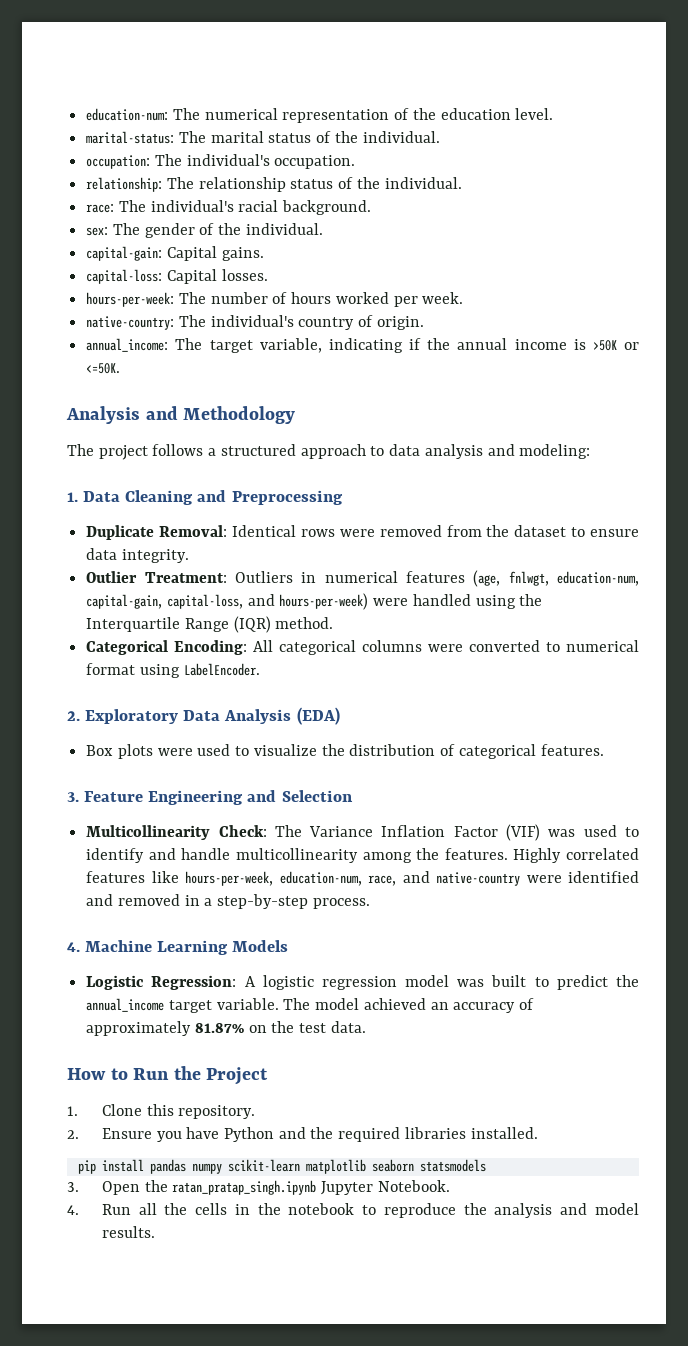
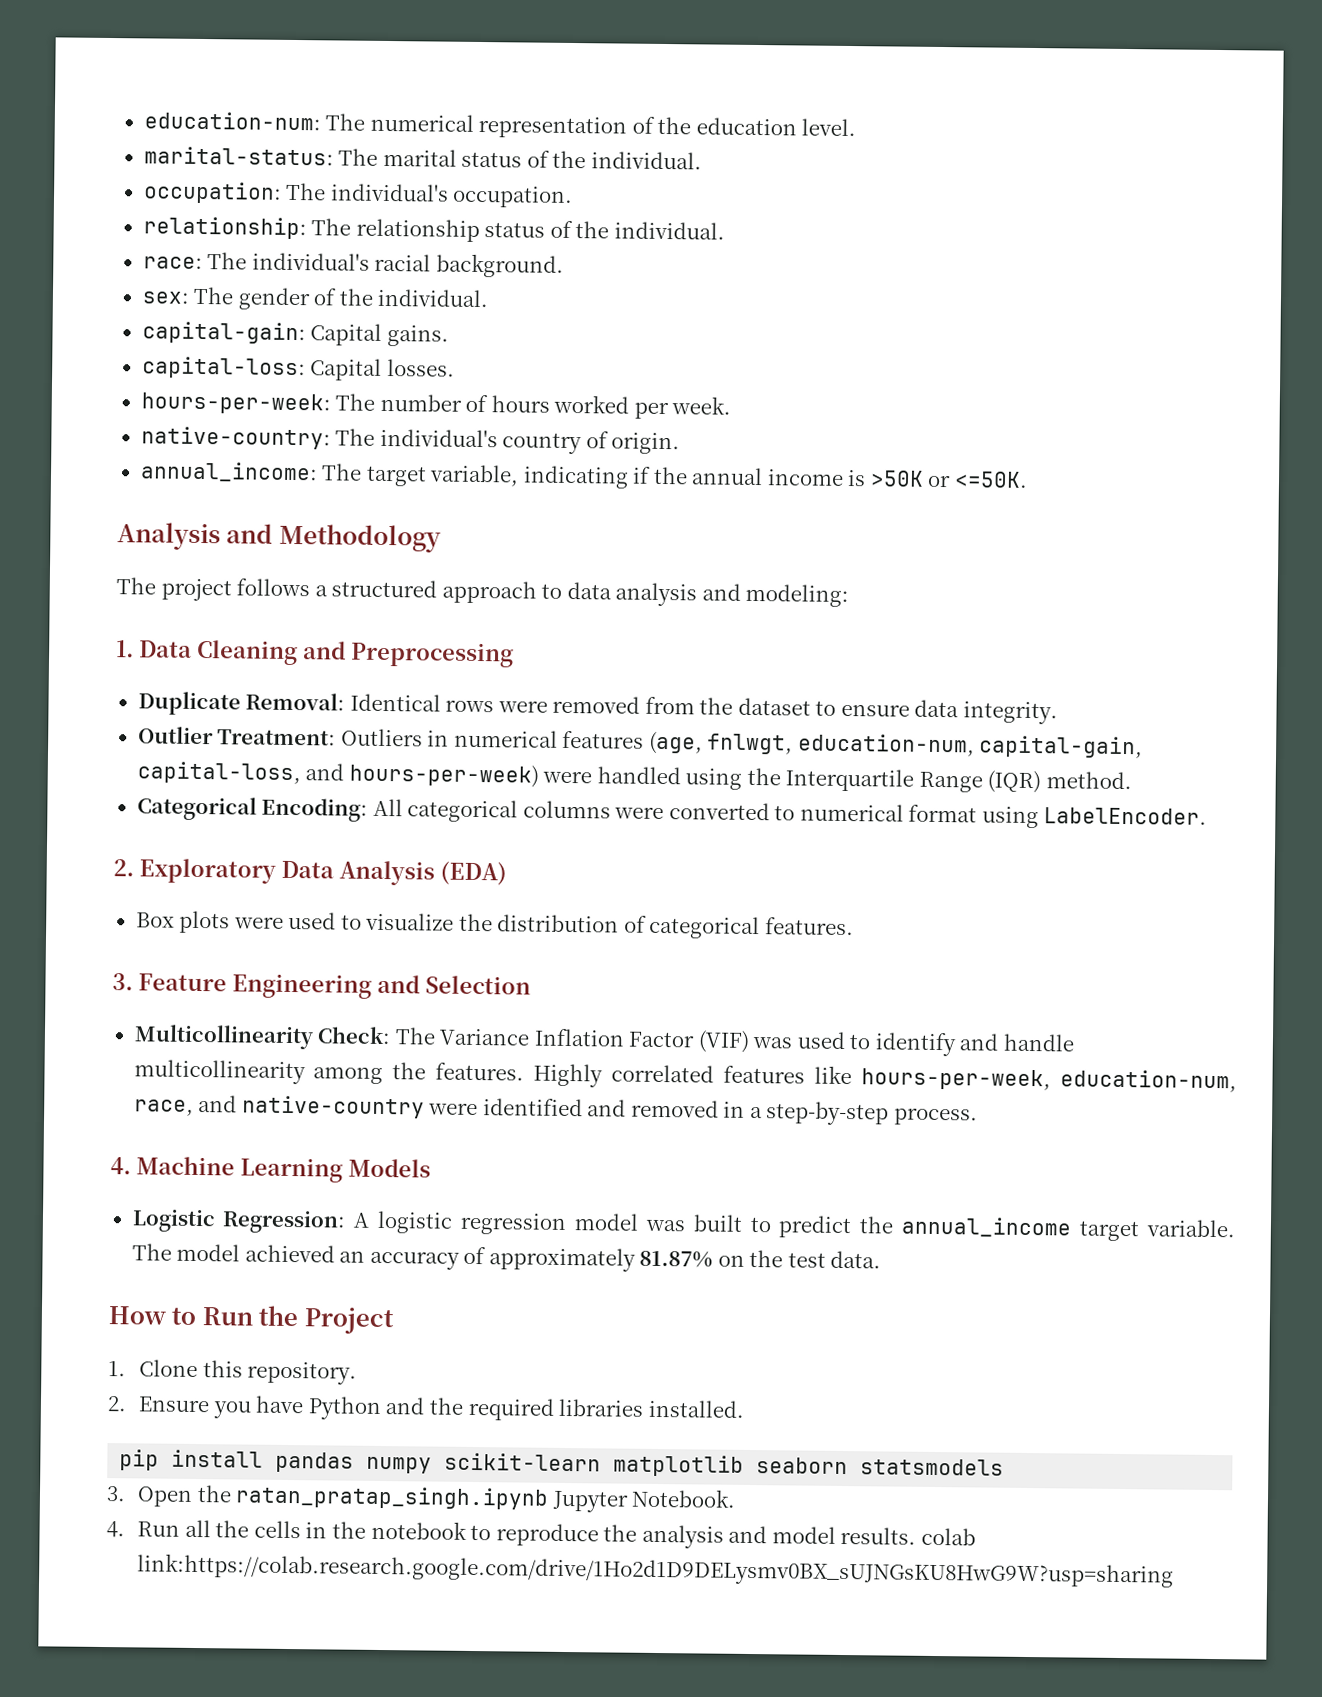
- 4. Run all the cells in the notebook to reproduce the analysis and model results.
+ 4. Run all the cells in the notebook to reproduce the analysis and model results. colab link:https://colab.research.google.com/drive/1Ho2d1D9DELysmv0BX_sUJNGsKU8HwG9W?usp=sharing

